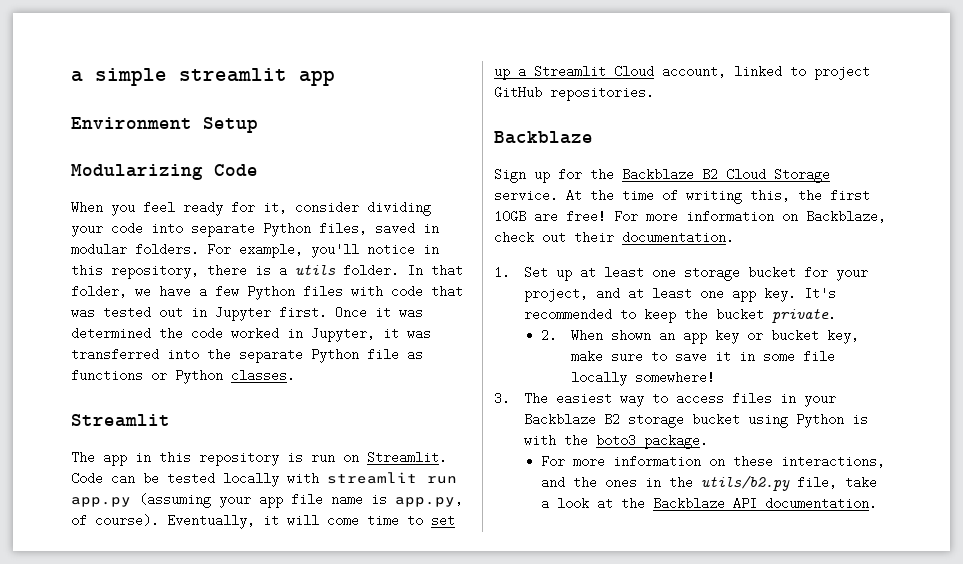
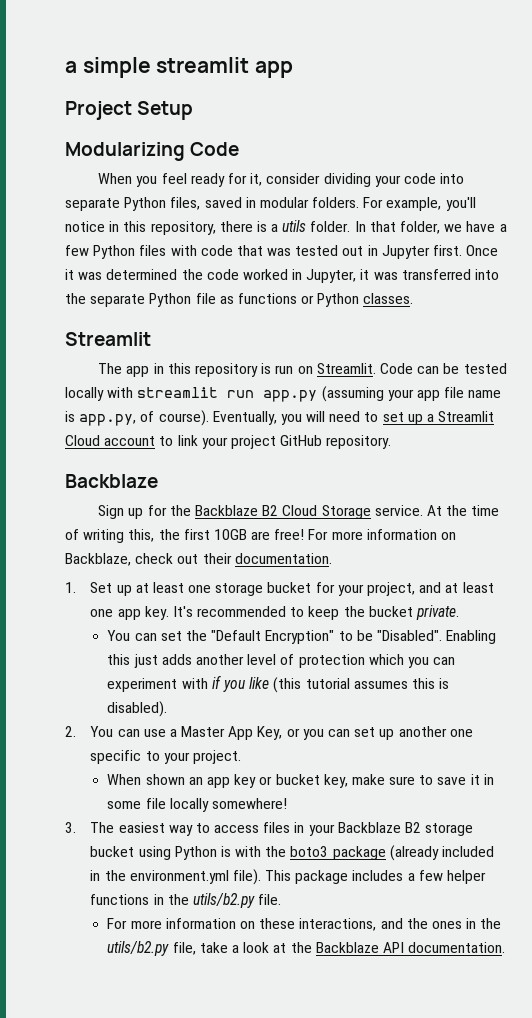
- Environment Setup
+ Project Setup
- Eventually, it will come time to set up a Streamlit Cloud account, linked to project GitHub repositories.
+ Eventually, you will need to set up a Streamlit Cloud account to link your project GitHub repository.
- 2. When shown an app key or bucket key, make sure to save it in some file locally somewhere!
+ You can set the "Default Encryption" to be "Disabled". Enabling this just adds another level of protection which you can experiment with if you like (this tutorial assumes this is disabled).
+ 2. You can use a Master App Key, or you can set up another one specific to your project.
+ When shown an app key or bucket key, make sure to save it in some file locally somewhere!
- 3. The easiest way to access files in your Backblaze B2 storage bucket using Python is with the boto3 package.
+ 3. The easiest way to access files in your Backblaze B2 storage bucket using Python is with the boto3 package (already included in the environment.yml file). This package includes a few helper functions in the utils/b2.py file.

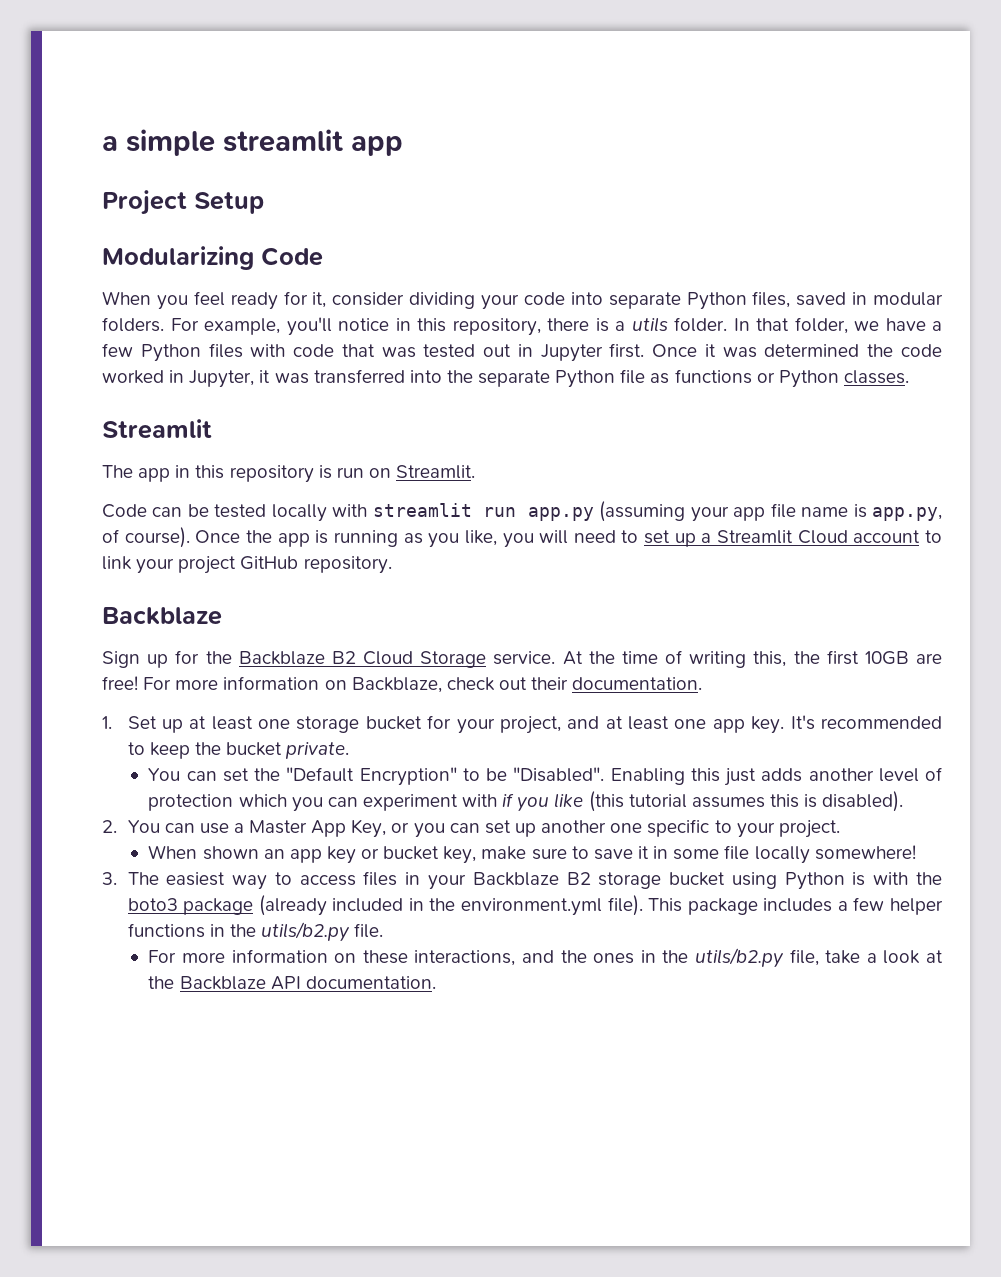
- The app in this repository is run on Streamlit. Code can be tested locally with streamlit run app.py (assuming your app file name is app.py, of course).
+ The app in this repository is run on Streamlit.
+ Code can be tested locally with streamlit run app.py (assuming your app file name is app.py, of course).
- Eventually, you will need to set up a Streamlit Cloud account to link your project GitHub repository.
+ Once the app is running as you like, you will need to set up a Streamlit Cloud account to link your project GitHub repository.

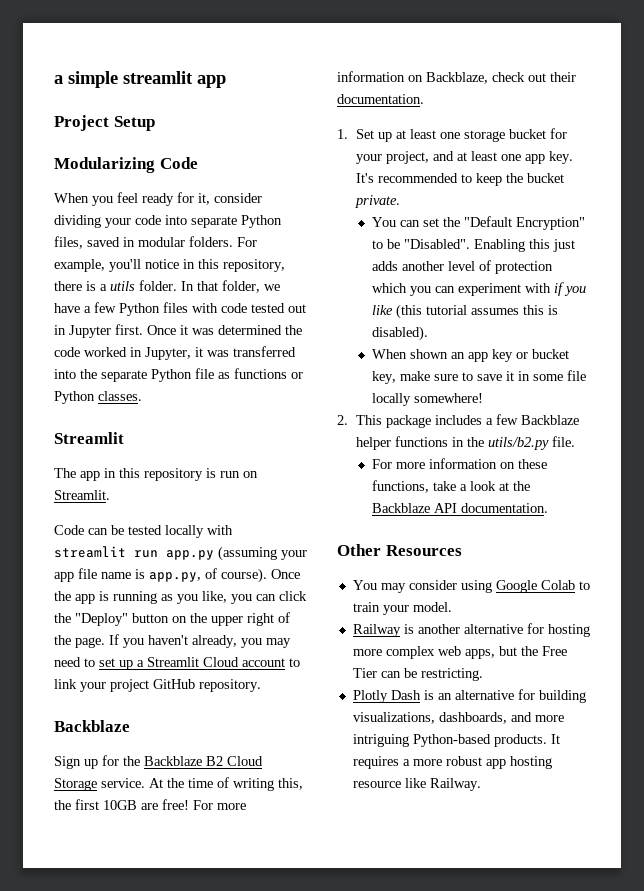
- In that folder, we have a few Python files with code that was tested out in Jupyter first.
+ In that folder, we have a few Python files with code tested out in Jupyter first.
- Once the app is running as you like, you will need to set up a Streamlit Cloud account to link your project GitHub repository.
+ Once the app is running as you like, you can click the "Deploy" button on the upper right of the page. If you haven't already, you may need to set up a Streamlit Cloud account to link your project GitHub repository.
- 2. You can use a Master App Key, or you can set up another one specific to your project.
- 3. The easiest way to access files in your Backblaze B2 storage bucket using Python is with the boto3 package (already included in the environment.yml file). This package includes a few helper functions in the utils/b2.py file.
+ 2. This package includes a few Backblaze helper functions in the utils/b2.py file.
- For more information on these interactions, and the ones in the utils/b2.py file, take a look at the Backblaze API documentation.
+ For more information on these functions, take a look at the Backblaze API documentation.
+ Other Resources
+ You may consider using Google Colab to train your model.
+ Railway is another alternative for hosting more complex web apps, but the Free Tier can be restricting.
+ Plotly Dash is an alternative for building visualizations, dashboards, and more intriguing Python-based products. It requires a more robust app hosting resource like Railway.

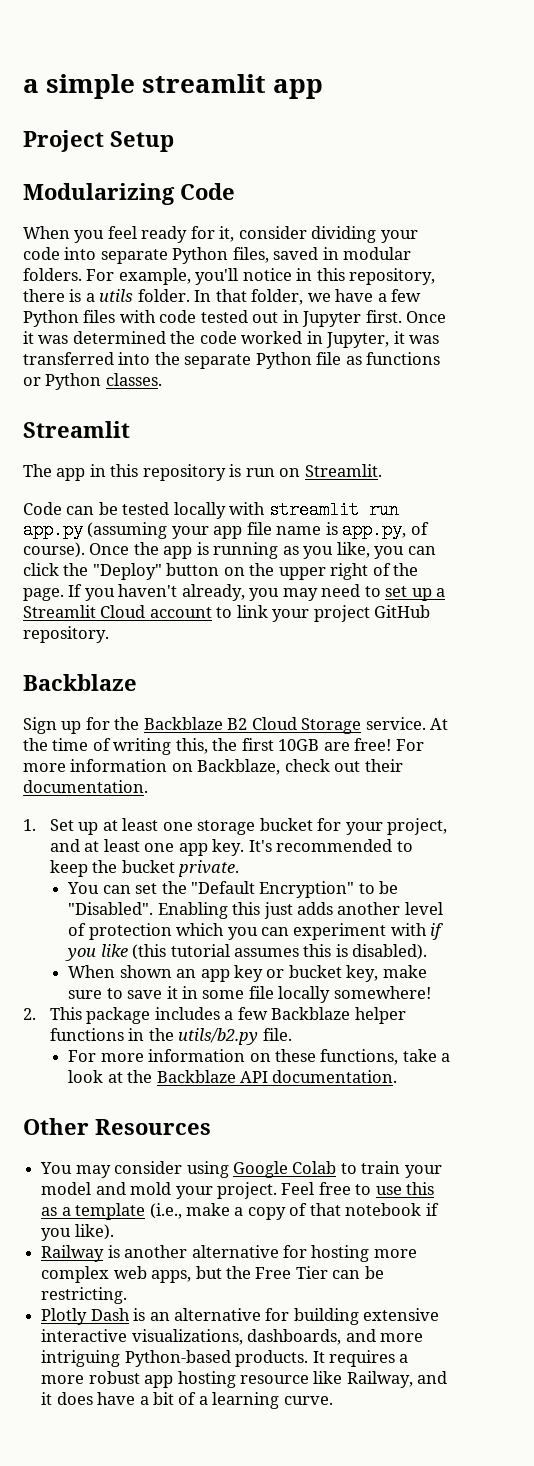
- You may consider using Google Colab to train your model.
+ You may consider using Google Colab to train your model and mold your project. Feel free to use this as a template (i.e., make a copy of that notebook if you like).
- Plotly Dash is an alternative for building visualizations, dashboards, and more intriguing Python-based products.
+ Plotly Dash is an alternative for building extensive interactive visualizations, dashboards, and more intriguing Python-based products.
- It requires a more robust app hosting resource like Railway.
+ It requires a more robust app hosting resource like Railway, and it does have a bit of a learning curve.

